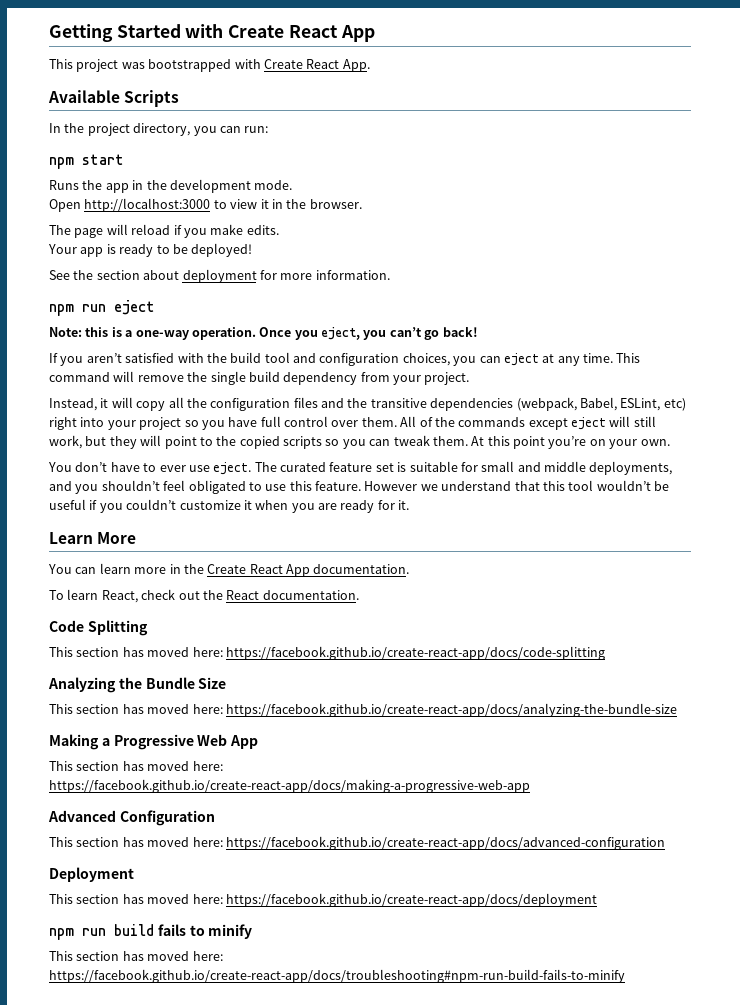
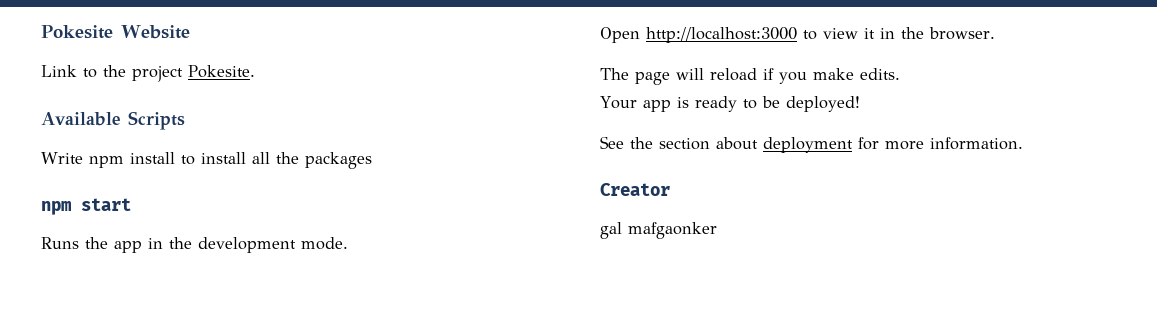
- Getting Started with Create React App
- This project was bootstrapped with Create React App.
+ Pokesite Website
+ Link to the project Pokesite.
  Available Scripts
- In the project directory, you can run:
+ Write npm install to install all the packages
- npm run eject
- Note: this is a one-way operation. Once you eject, you can’t go back!
- If you aren’t satisfied with the build tool and configuration choices, you can eject at any time. This command will remove the single build dependency from your project.
- Instead, it will copy all the configuration files and the transitive dependencies (webpack, Babel, ESLint, etc) right into your project so you have full control over them. All of the commands except eject will still work, but they will point to the copied scripts so you can tweak them. At this point you’re on your own.
- You don’t have to ever use eject. The curated feature set is suitable for small and middle deployments, and you shouldn’t feel obligated to use this feature. However we understand that this tool wouldn’t be useful if you couldn’t customize it when you are ready for it.
- Learn More
- You can learn more in the Create React App documentation.
- To learn React, check out the React documentation.
- Code Splitting
- This section has moved here: https://facebook.github.io/create-react-app/docs/code-splitting
- Analyzing the Bundle Size
- This section has moved here: https://facebook.github.io/create-react-app/docs/analyzing-the-bundle-size
- Making a Progressive Web App
- This section has moved here: https://facebook.github.io/create-react-app/docs/making-a-progressive-web-app
- Advanced Configuration
- This section has moved here: https://facebook.github.io/create-react-app/docs/advanced-configuration
- Deployment
- This section has moved here: https://facebook.github.io/create-react-app/docs/deployment
- npm run build fails to minify
- This section has moved here: https://facebook.github.io/create-react-app/docs/troubleshooting#npm-run-build-fails-to-minify
+ Creator
+ gal mafgaonker

